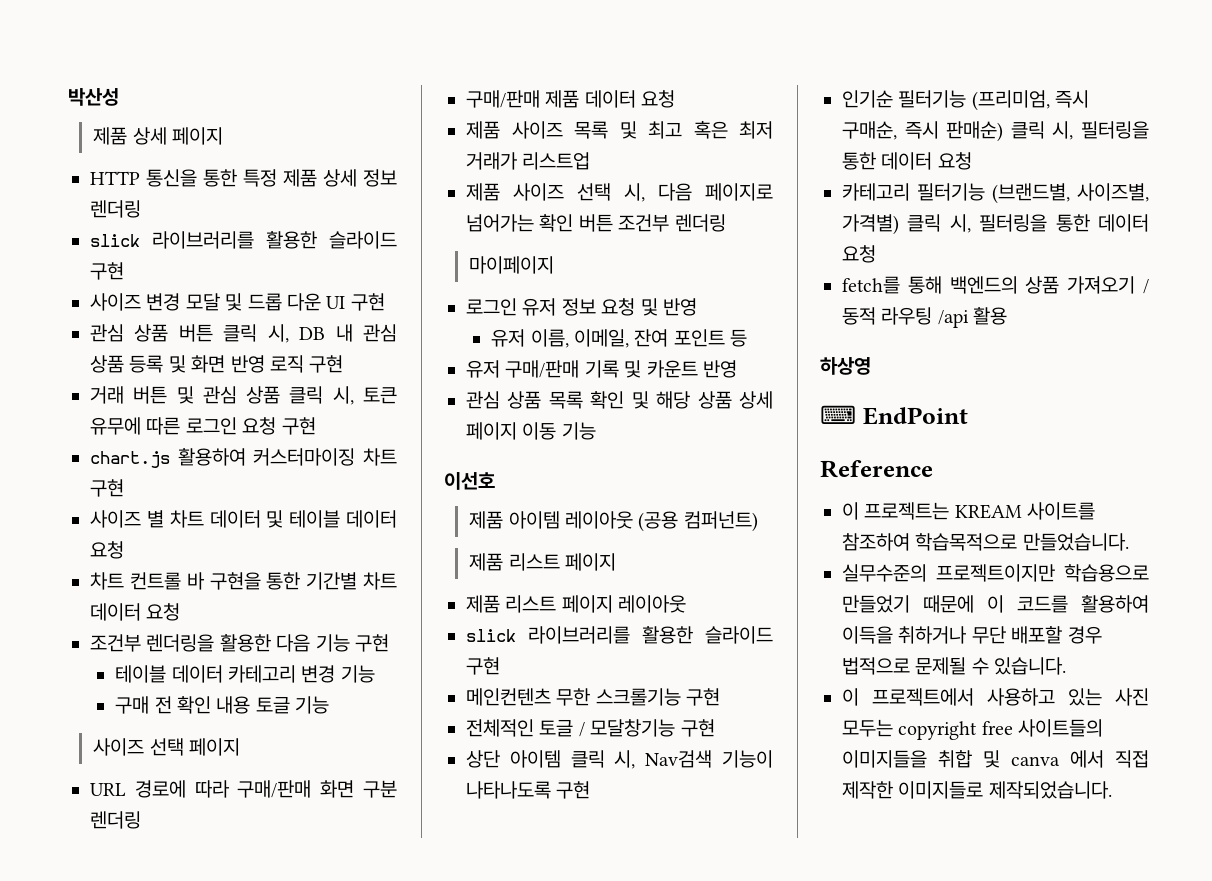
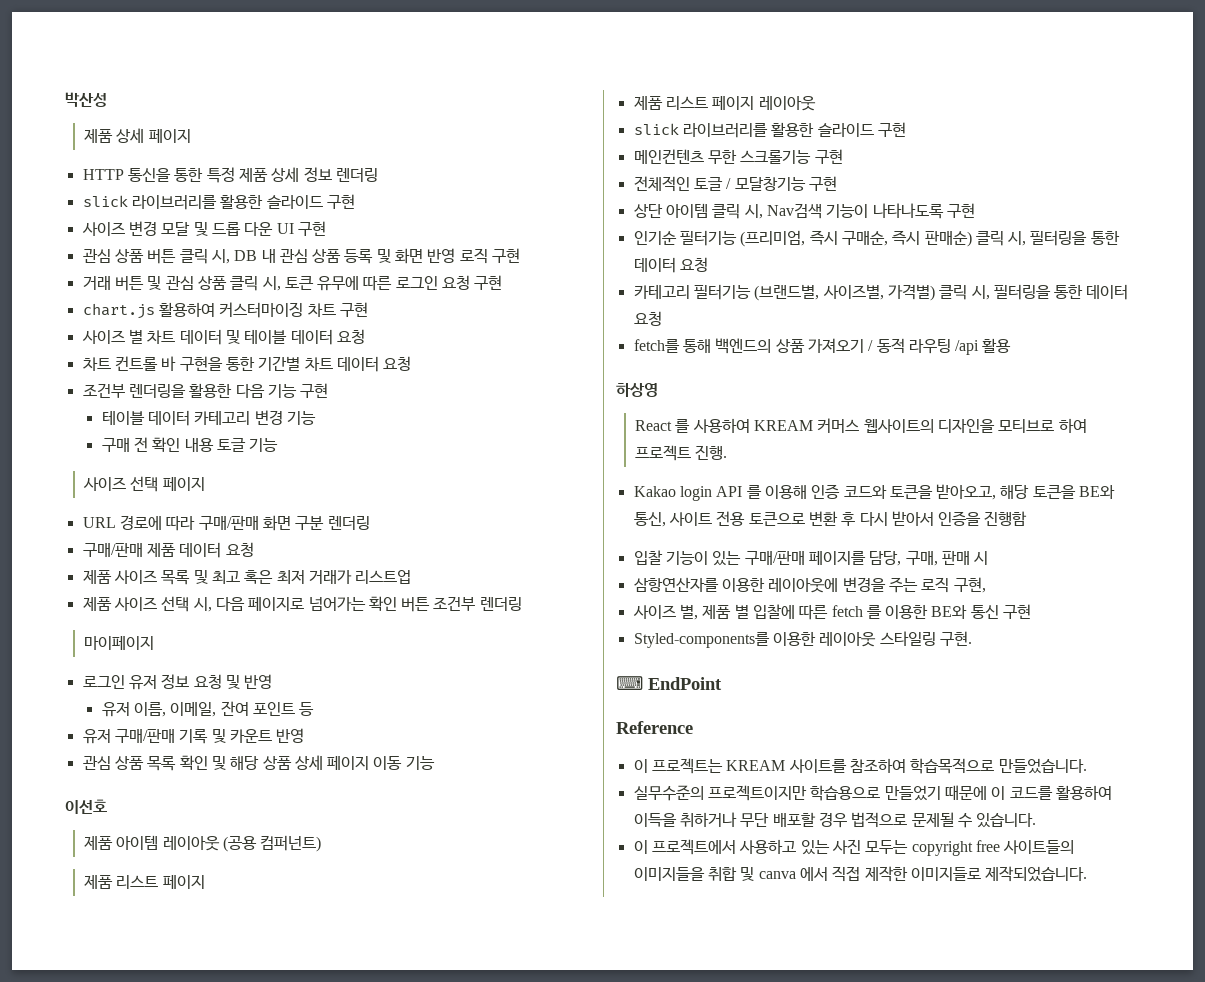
+ React 를 사용하여 KREAM 커머스 웹사이트의 디자인을 모티브로 하여 프로젝트 진행.
+ Kakao login API 를 이용해 인증 코드와 토큰을 받아오고, 해당 토큰을 BE와 통신, 사이트 전용 토큰으로 변환 후 다시 받아서 인증을 진행함
+ 입찰 기능이 있는 구매/판매 페이지를 담당, 구매, 판매 시
+ 삼항연산자를 이용한 레이아웃에 변경을 주는 로직 구현,
+ 사이즈 별, 제품 별 입찰에 따른 fetch 를 이용한 BE와 통신 구현
+ Styled-components를 이용한 레이아웃 스타일링 구현.

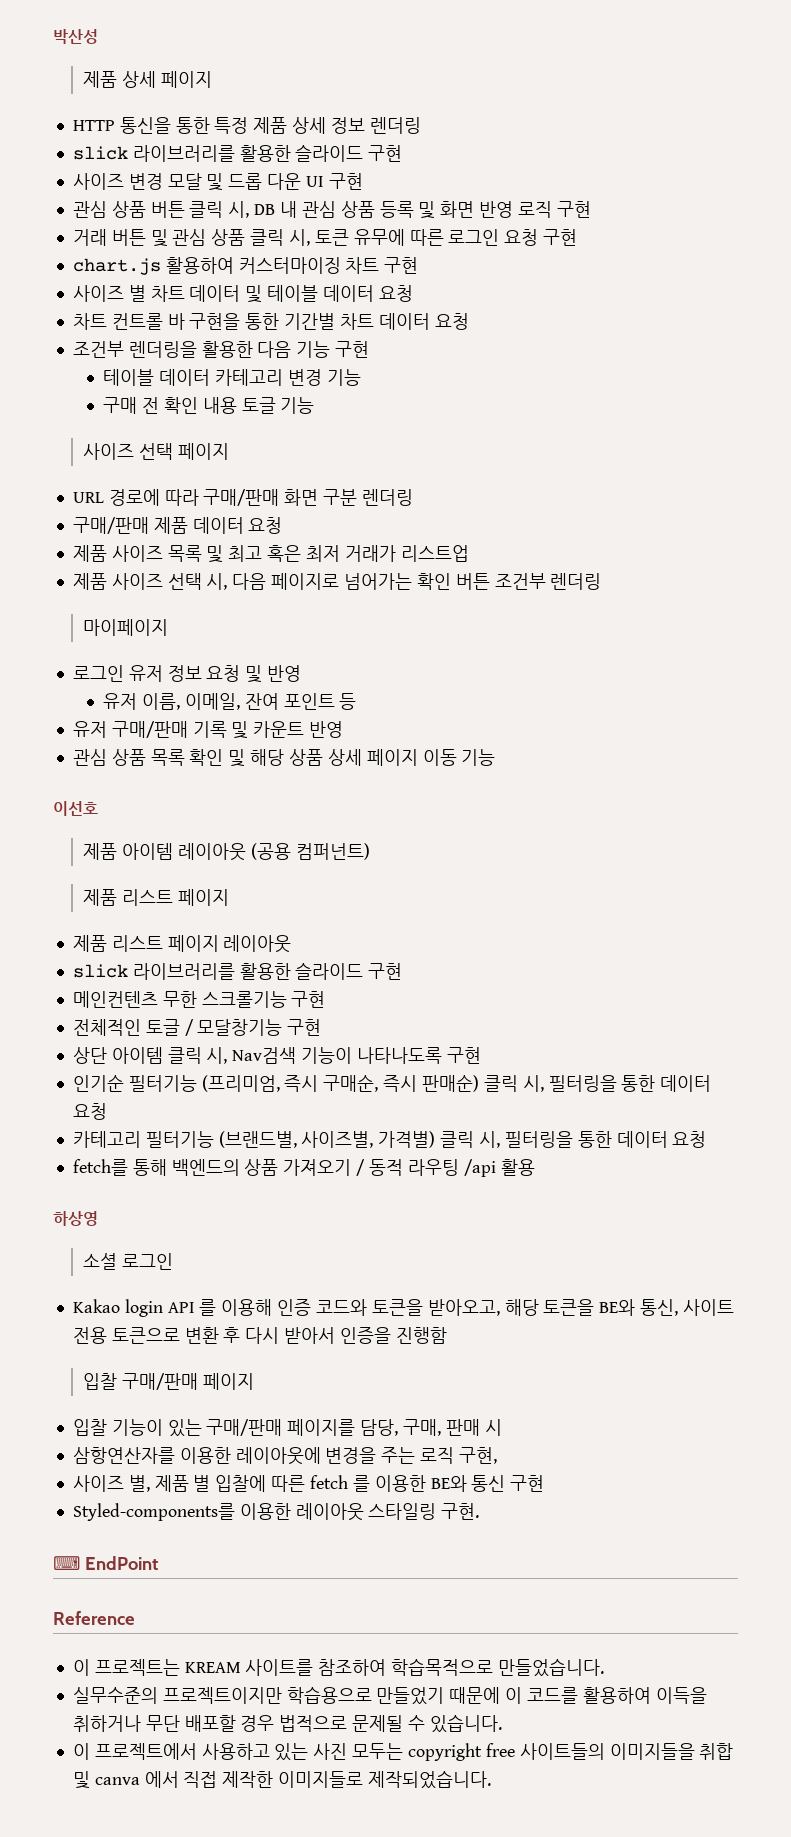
- React 를 사용하여 KREAM 커머스 웹사이트의 디자인을 모티브로 하여 프로젝트 진행.
+ 소셜 로그인
+ 입찰 구매/판매 페이지

